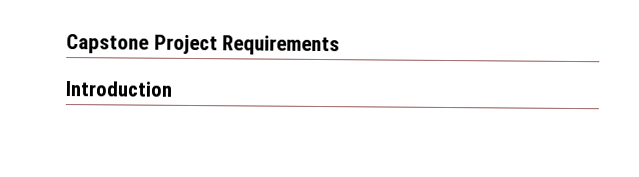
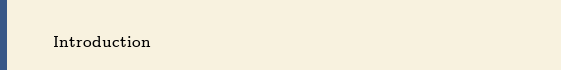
- Capstone Project Requirements

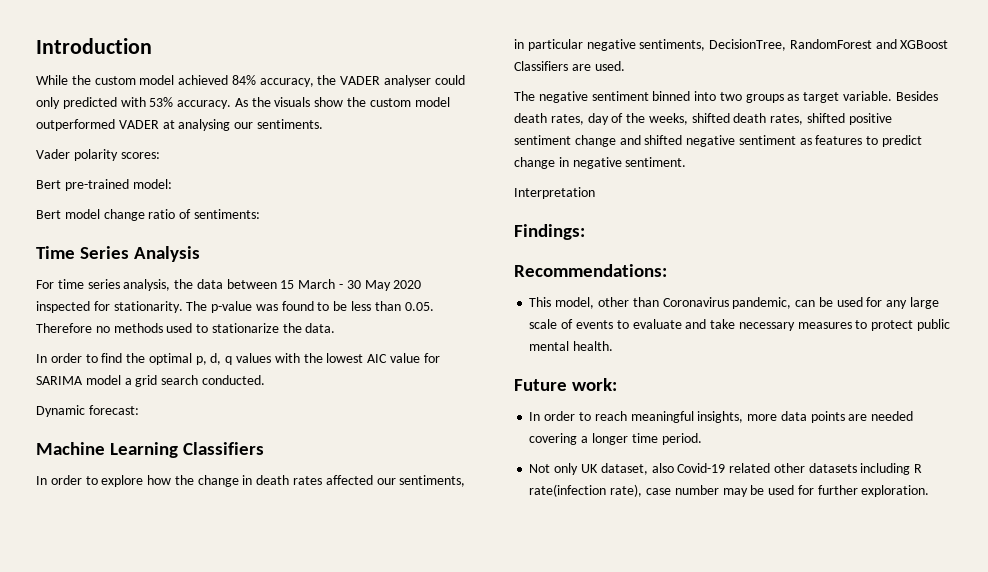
+ While the custom model achieved 84% accuracy, the VADER analyser could only predicted with 53% accuracy. As the visuals show the custom model outperformed VADER at analysing our sentiments.
+ Vader polarity scores:
+ Bert pre-trained model:
+ Bert model change ratio of sentiments:
+ Time Series Analysis
+ For time series analysis, the data between 15 March - 30 May 2020 inspected for stationarity. The p-value was found to be less than 0.05. Therefore no methods used to stationarize the data.
+ In order to find the optimal p, d, q values with the lowest AIC value for SARIMA model a grid search conducted.
+ Dynamic forecast:
+ Machine Learning Classifiers
+ In order to explore how the change in death rates affected our sentiments, in particular negative sentiments, DecisionTree, RandomForest and XGBoost Classifiers are used.
+ The negative sentiment binned into two groups as target variable. Besides death rates, day of the weeks, shifted death rates, shifted positive sentiment change and shifted negative sentiment as features to predict change in negative sentiment.
+ Interpretation
+ Findings:
+ Recommendations:
+ This model, other than Coronavirus pandemic, can be used for any large scale of events to evaluate and take necessary measures to protect public mental health.
+ Future work:
+ In order to reach meaningful insights, more data points are needed covering a longer time period.
+ Not only UK dataset, also Covid-19 related other datasets including R rate(infection rate), case number may be used for further exploration.

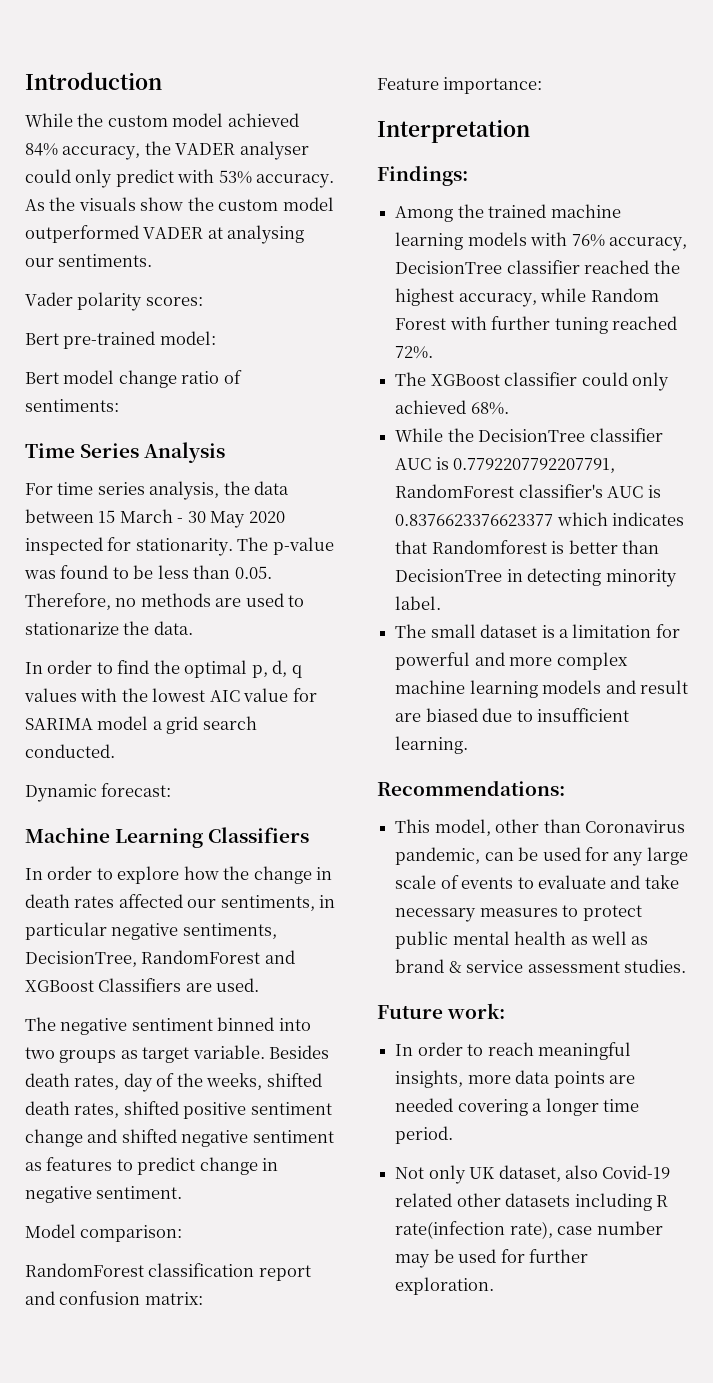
- While the custom model achieved 84% accuracy, the VADER analyser could only predicted with 53% accuracy.
+ While the custom model achieved 84% accuracy, the VADER analyser could only predict with 53% accuracy.
- The p-value was found to be less than 0.05. Therefore no methods used to stationarize the data.
+ The p-value was found to be less than 0.05. Therefore, no methods are used to stationarize the data.
+ Model comparison:
+ RandomForest classification report and confusion matrix:
+ Feature importance:
  Interpretation
  Findings:
+ Among the trained machine learning models with 76% accuracy, DecisionTree classifier reached the highest accuracy, while Random Forest with further tuning reached 72%.
+ The XGBoost classifier could only achieved 68%.
+ While the DecisionTree classifier AUC is 0.7792207792207791, RandomForest classifier's AUC is 0.8376623376623377 which indicates that Randomforest is better than DecisionTree in detecting minority label.
+ The small dataset is a limitation for powerful and more complex machine learning models and result are biased due to insufficient learning.
- This model, other than Coronavirus pandemic, can be used for any large scale of events to evaluate and take necessary measures to protect public mental health.
+ This model, other than Coronavirus pandemic, can be used for any large scale of events to evaluate and take necessary measures to protect public mental health as well as brand & service assessment studies.

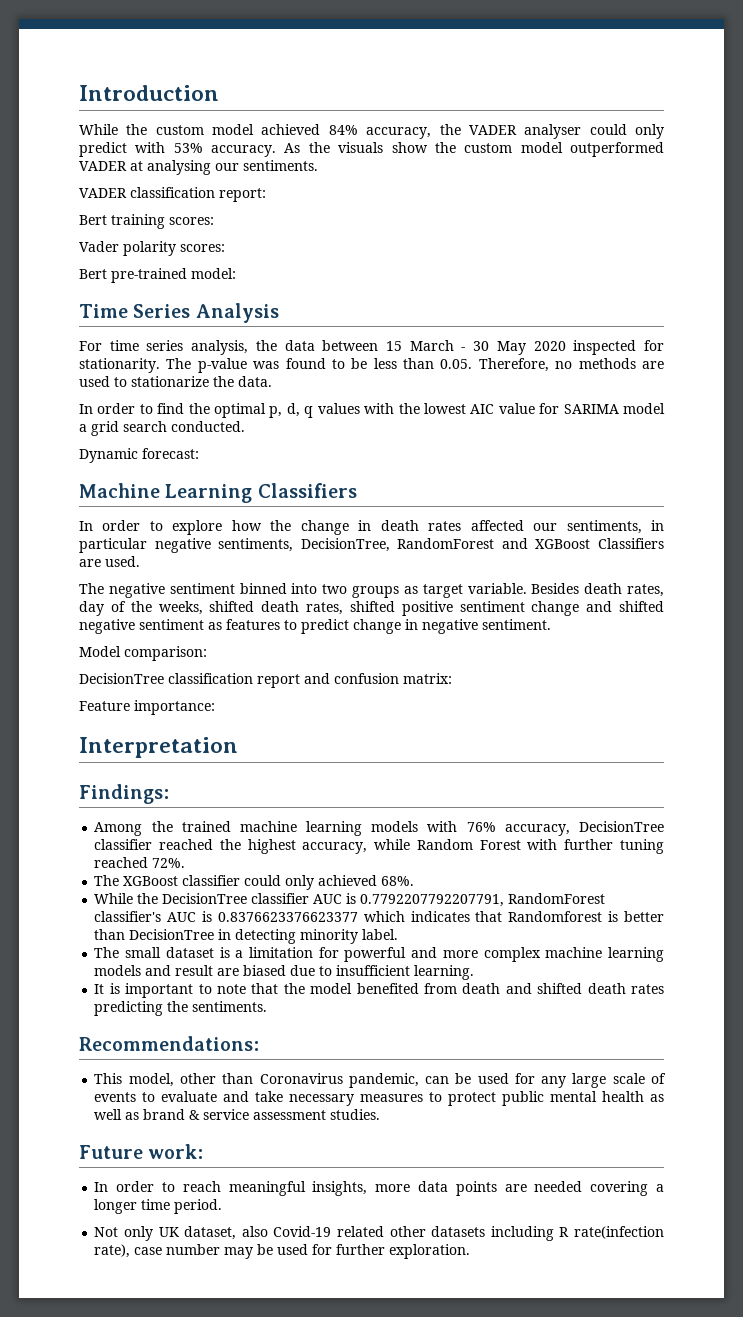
+ VADER classification report:
+ Bert training scores:
- Bert model change ratio of sentiments:
- RandomForest classification report and confusion matrix:
+ DecisionTree classification report and confusion matrix:
+ It is important to note that the model benefited from death and shifted death rates predicting the sentiments.

